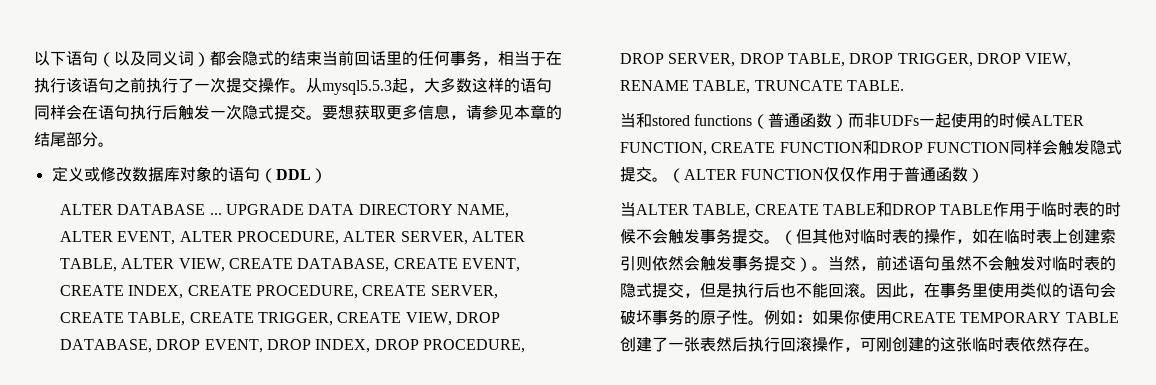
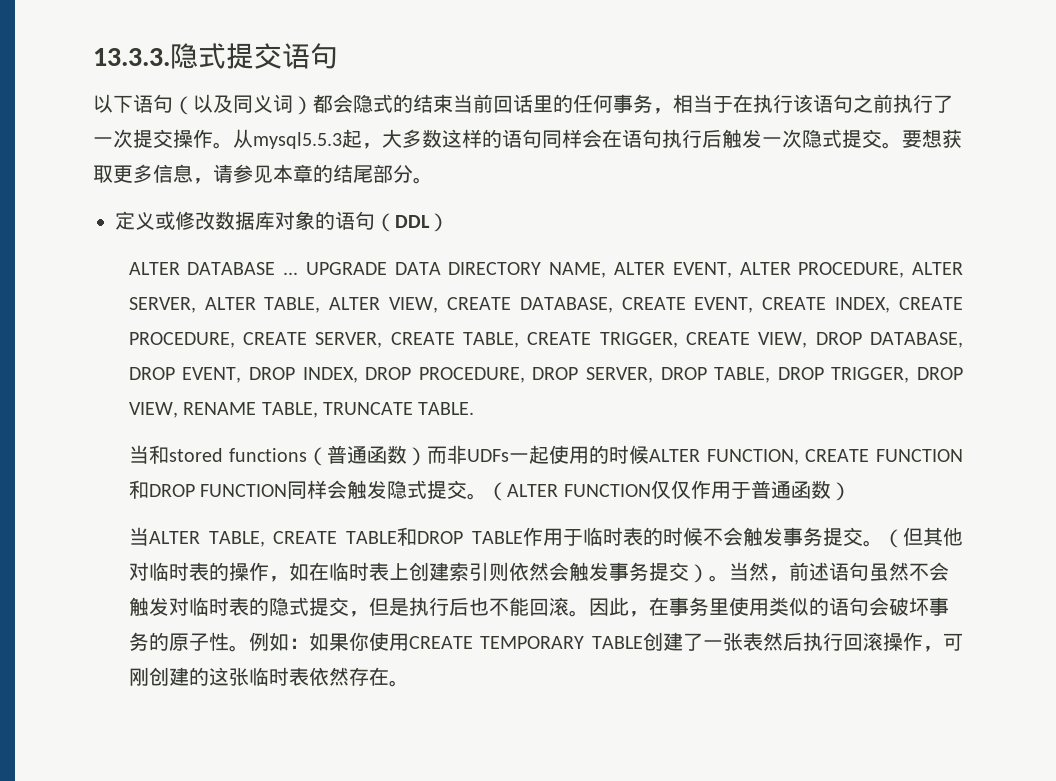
+ 13.3.3.隐式提交语句

